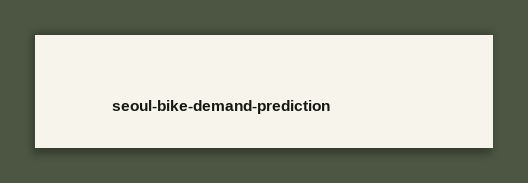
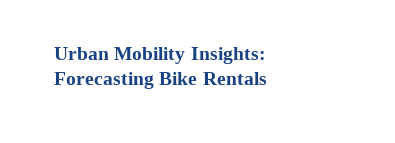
- seoul-bike-demand-prediction
+ Urban Mobility Insights: Forecasting Bike Rentals

